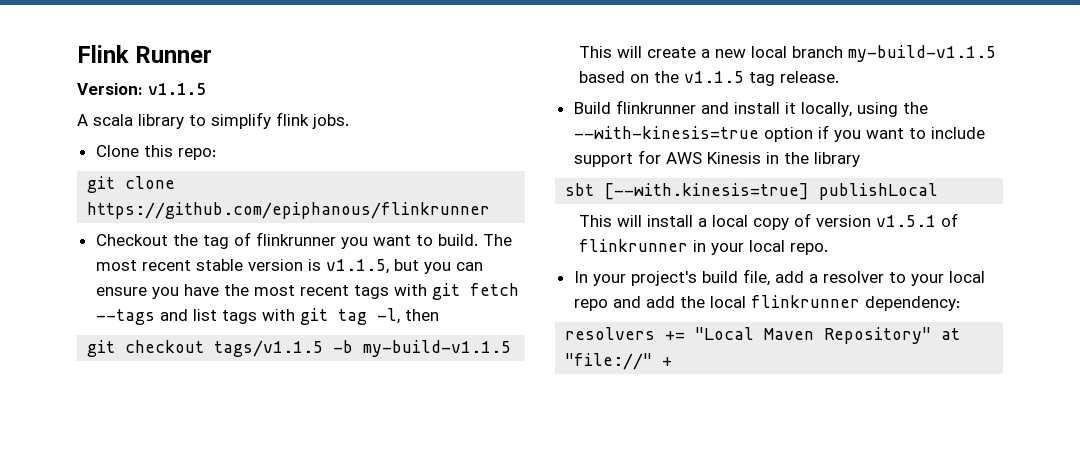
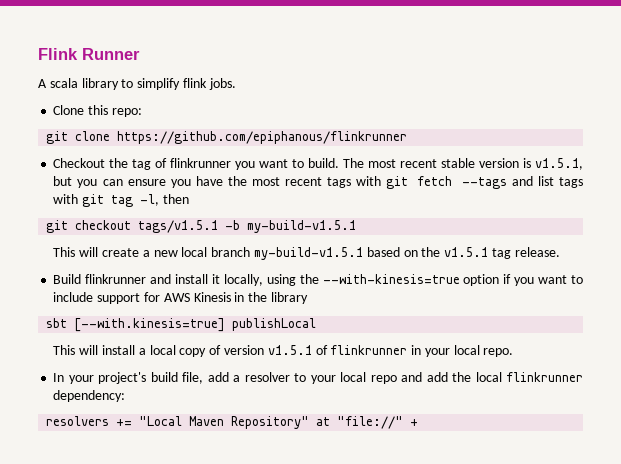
- Version: v1.1.5
- The most recent stable version is v1.1.5, but you can ensure you have the most recent tags with git fetch --tags and list tags with git tag -l, then
+ The most recent stable version is v1.5.1, but you can ensure you have the most recent tags with git fetch --tags and list tags with git tag -l, then
- git checkout tags/v1.1.5 -b my-build-v1.1.5
+ git checkout tags/v1.5.1 -b my-build-v1.5.1
- This will create a new local branch my-build-v1.1.5 based on the v1.1.5 tag release.
+ This will create a new local branch my-build-v1.5.1 based on the v1.5.1 tag release.

